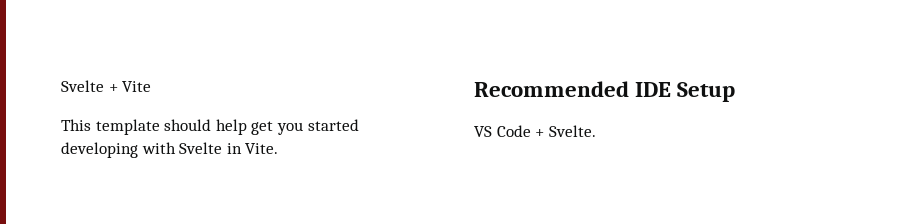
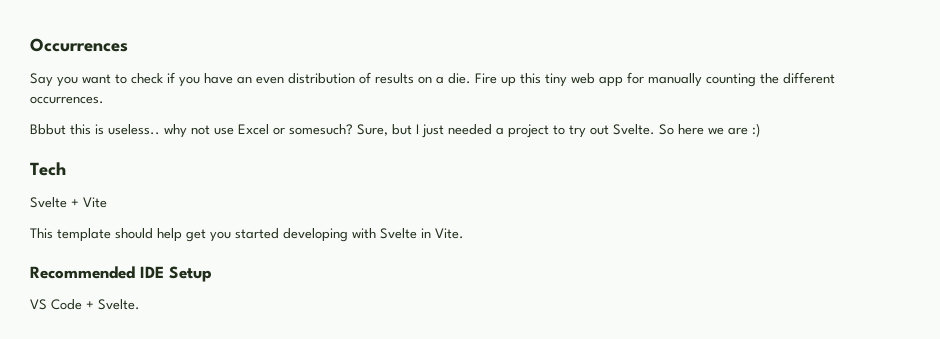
+ Occurrences
+ Say you want to check if you have an even distribution of results on a die. Fire up this tiny web app for manually counting the different occurrences.
+ Bbbut this is useless.. why not use Excel or somesuch? Sure, but I just needed a project to try out Svelte. So here we are :)
+ Tech

